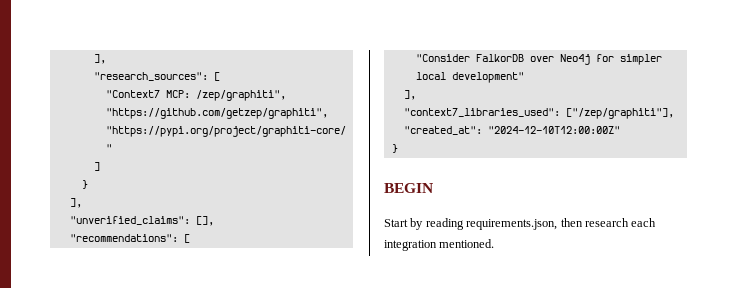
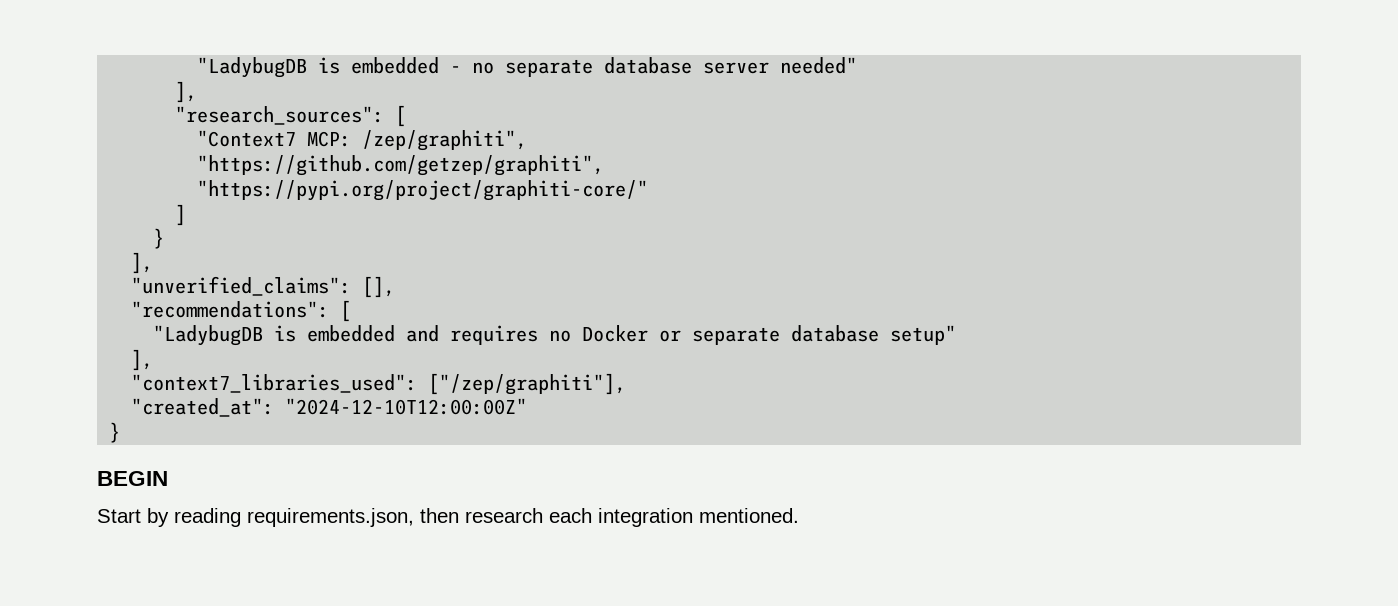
+ "LadybugDB is embedded - no separate database server needed"
- "Consider FalkorDB over Neo4j for simpler local development"
+ "LadybugDB is embedded and requires no Docker or separate database setup"

